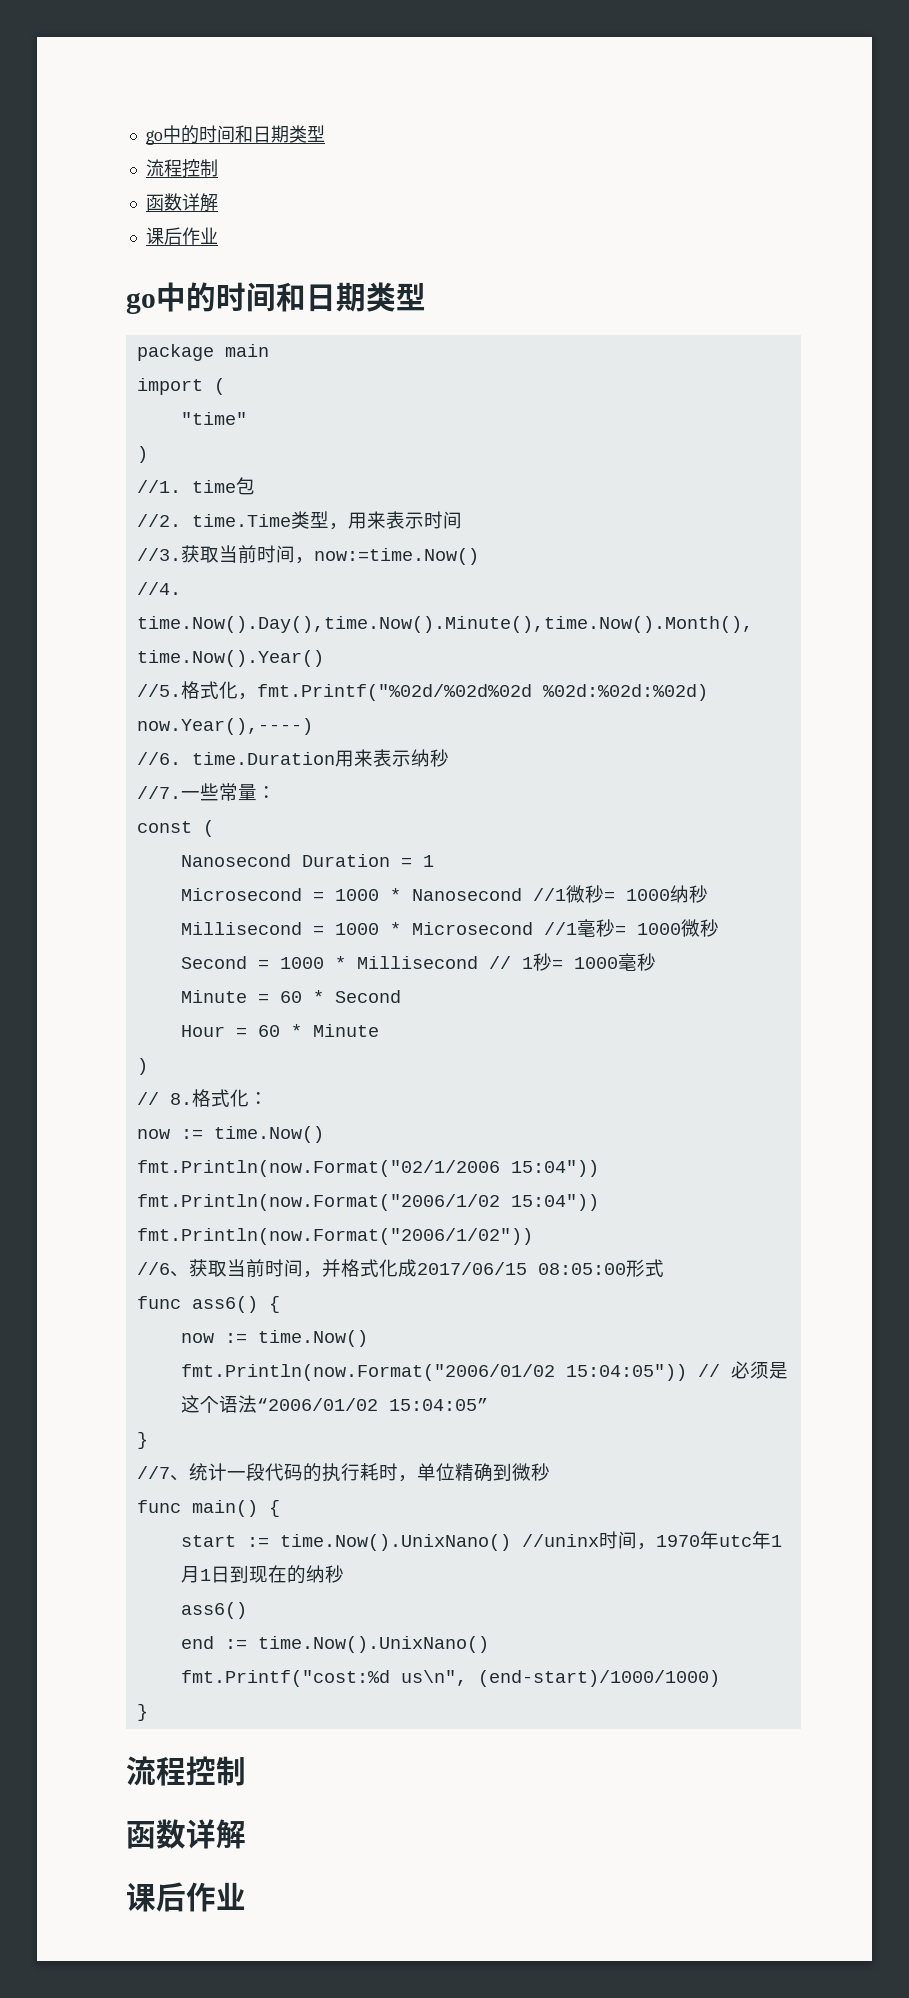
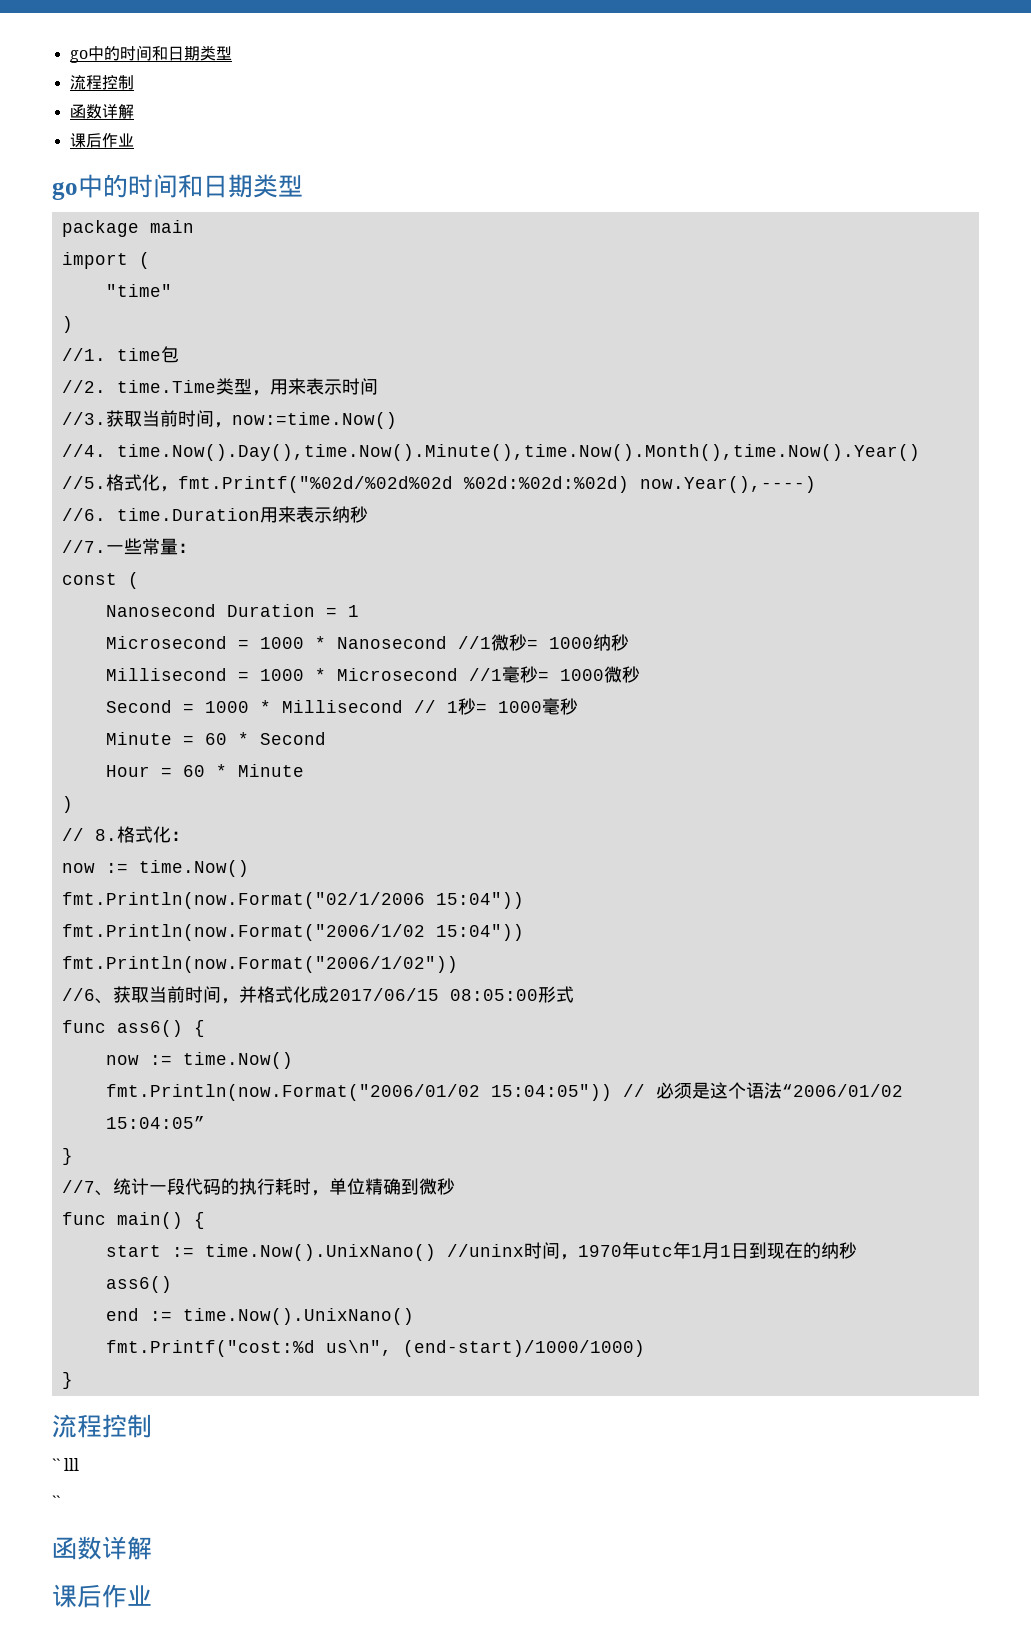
+ `` lll
+ ``

